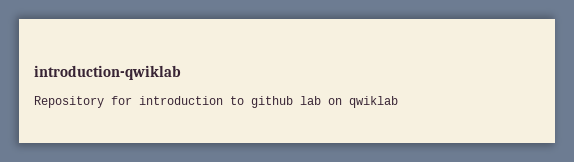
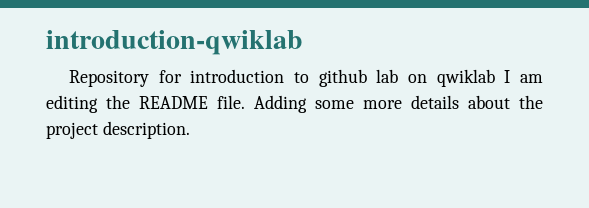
- Repository for introduction to github lab on qwiklab
+ Repository for introduction to github lab on qwiklab I am editing the README file. Adding some more details about the project description.

